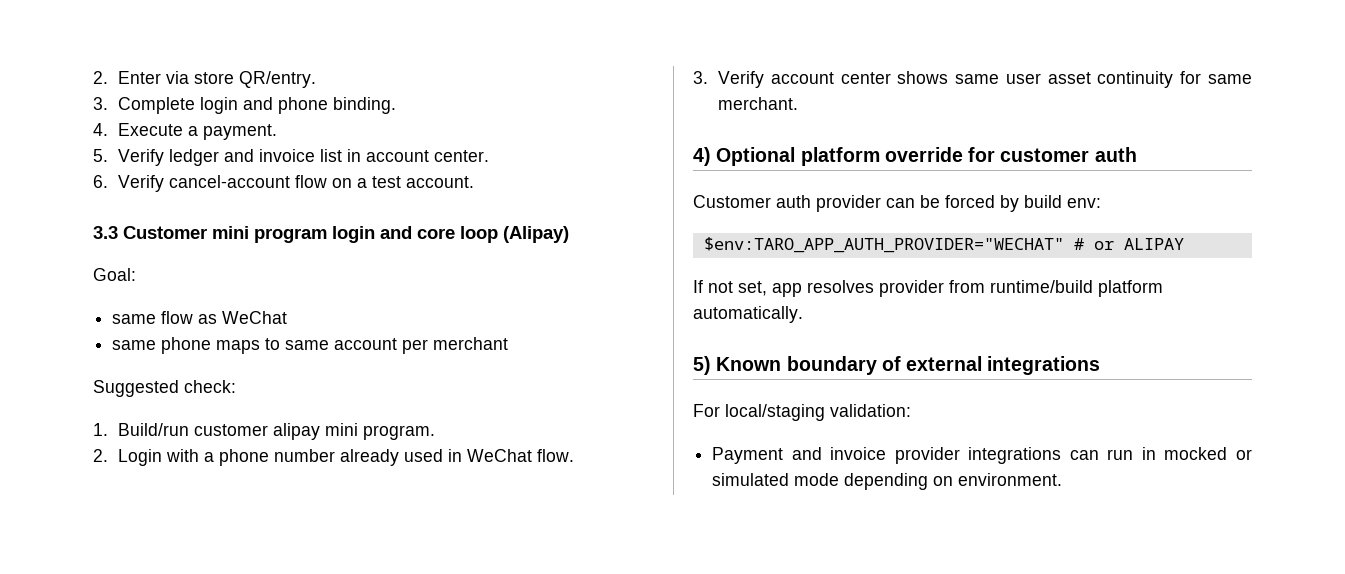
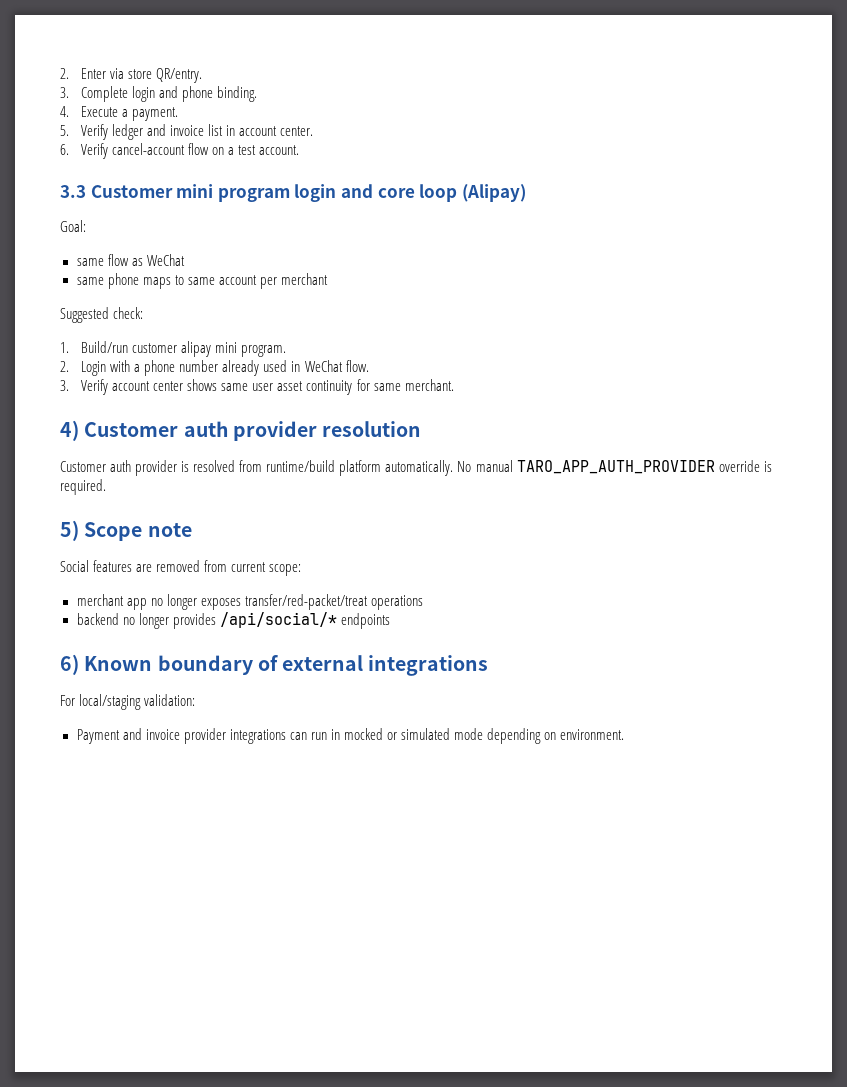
- 4) Optional platform override for customer auth
- Customer auth provider can be forced by build env:
- $env:TARO_APP_AUTH_PROVIDER="WECHAT" # or ALIPAY
- If not set, app resolves provider from runtime/build platform automatically.
- 5) Known boundary of external integrations
+ 4) Customer auth provider resolution
+ Customer auth provider is resolved from runtime/build platform automatically. No manual TARO_APP_AUTH_PROVIDER override is required.
+ 5) Scope note
+ Social features are removed from current scope:
+ merchant app no longer exposes transfer/red-packet/treat operations
+ backend no longer provides /api/social/* endpoints
+ 6) Known boundary of external integrations

